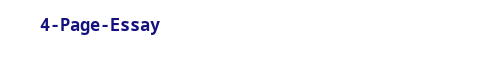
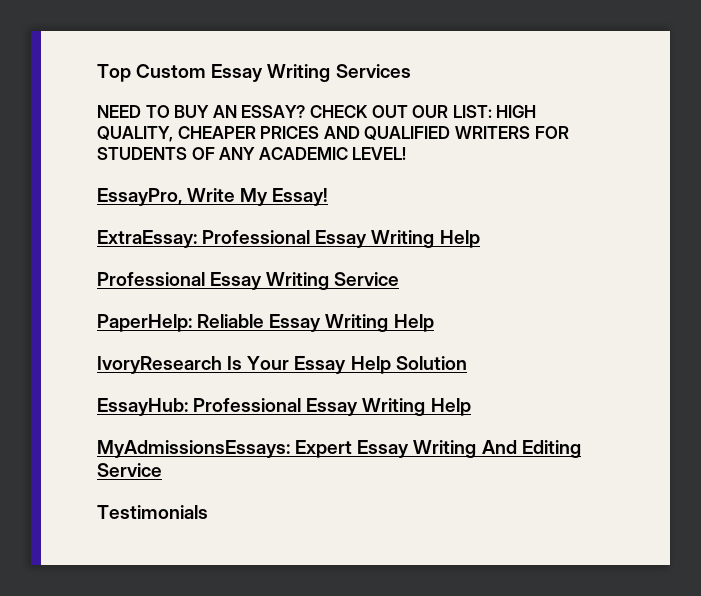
- 4-Page-Essay
+ Top Custom Essay Writing Services
+ NEED TO BUY AN ESSAY? CHECK OUT OUR LIST: HIGH QUALITY, CHEAPER PRICES AND QUALIFIED WRITERS FOR STUDENTS OF ANY ACADEMIC LEVEL!
+ EssayPro, Write My Essay!
+ ExtraEssay: Professional Essay Writing Help
+ Professional Essay Writing Service
+ PaperHelp: Reliable Essay Writing Help
+ IvoryResearch Is Your Essay Help Solution
+ EssayHub: Professional Essay Writing Help
+ MyAdmissionsEssays: Expert Essay Writing And Editing Service
+ Testimonials

